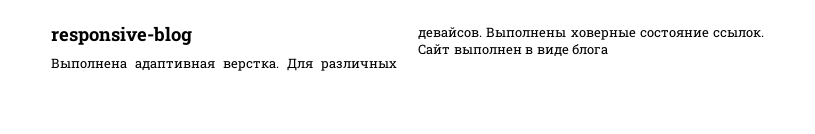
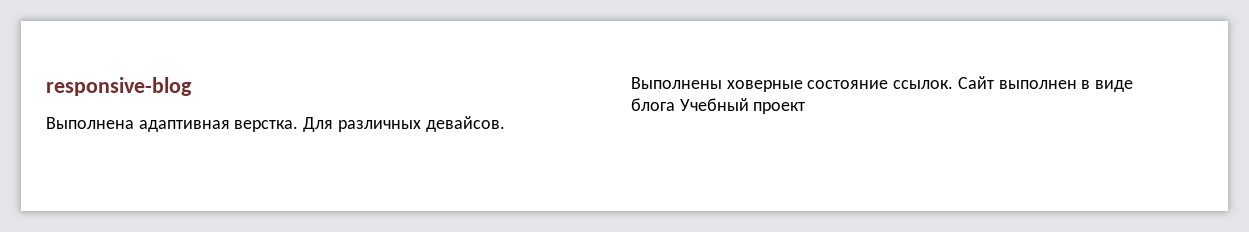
- Сайт выполнен в виде блога
+ Сайт выполнен в виде блога Учебный проект

